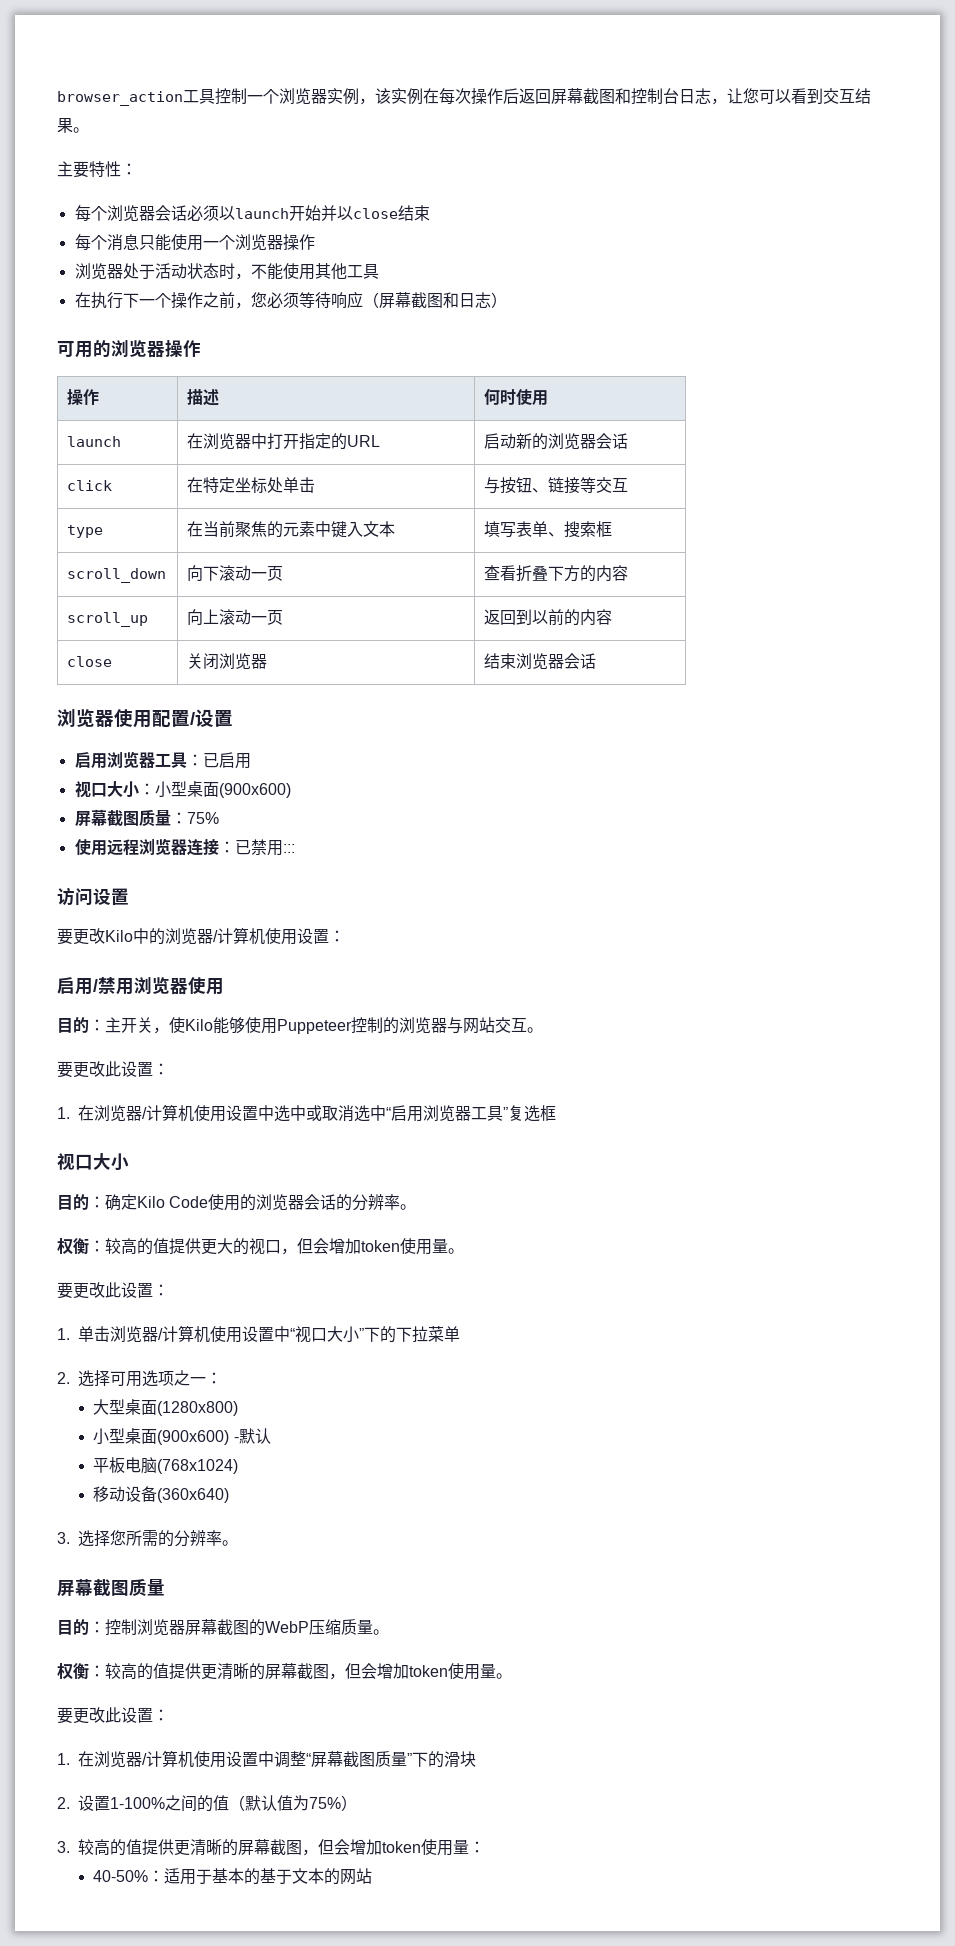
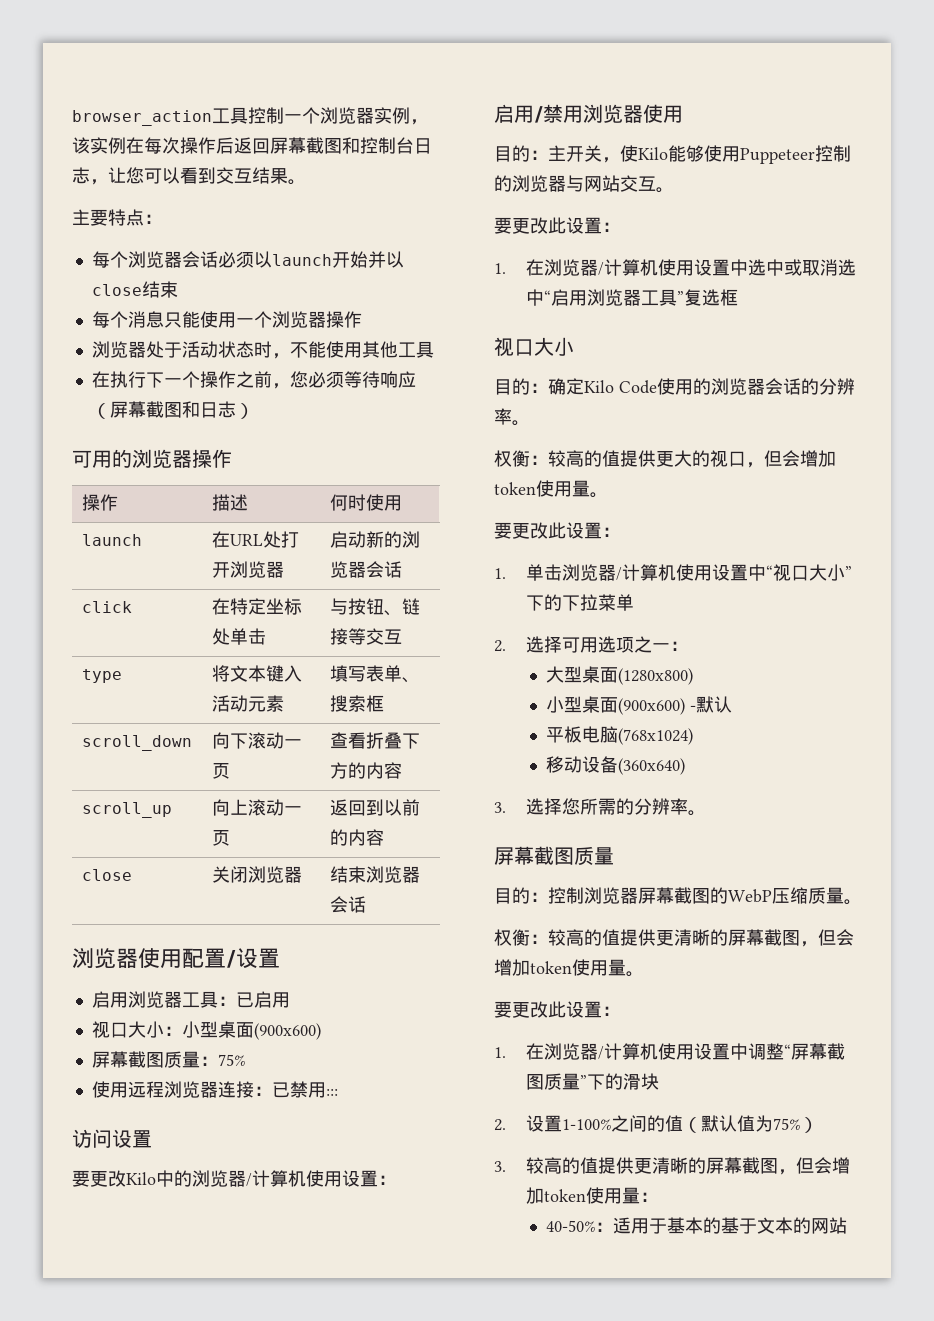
- 主要特性：
+ 主要特点：
- launch | 在浏览器中打开指定的URL | 启动新的浏览器会话
+ launch | 在URL处打开浏览器 | 启动新的浏览器会话
- type | 在当前聚焦的元素中键入文本 | 填写表单、搜索框
+ type | 将文本键入活动元素 | 填写表单、搜索框

